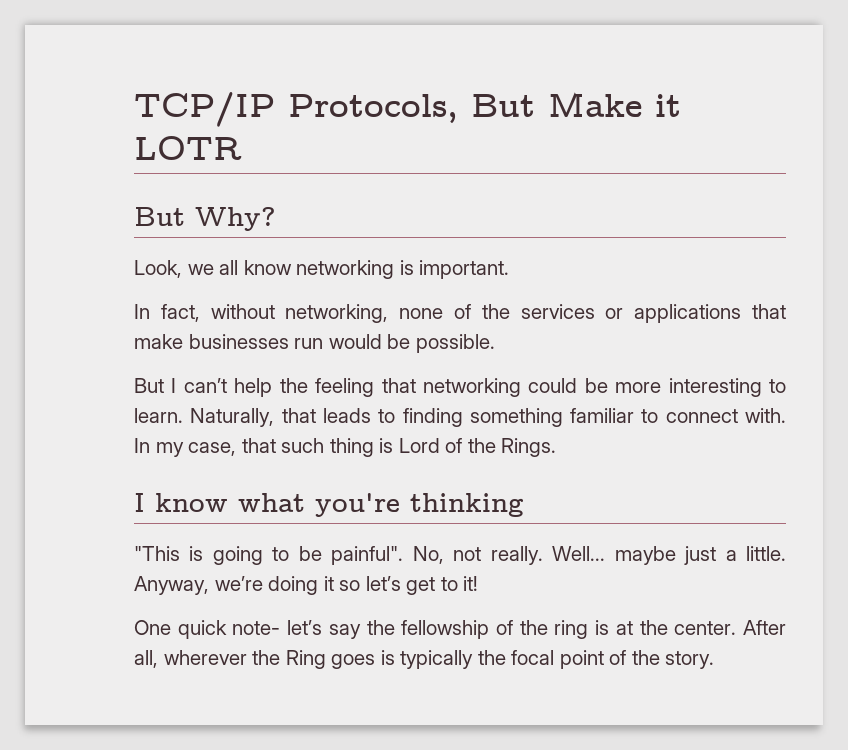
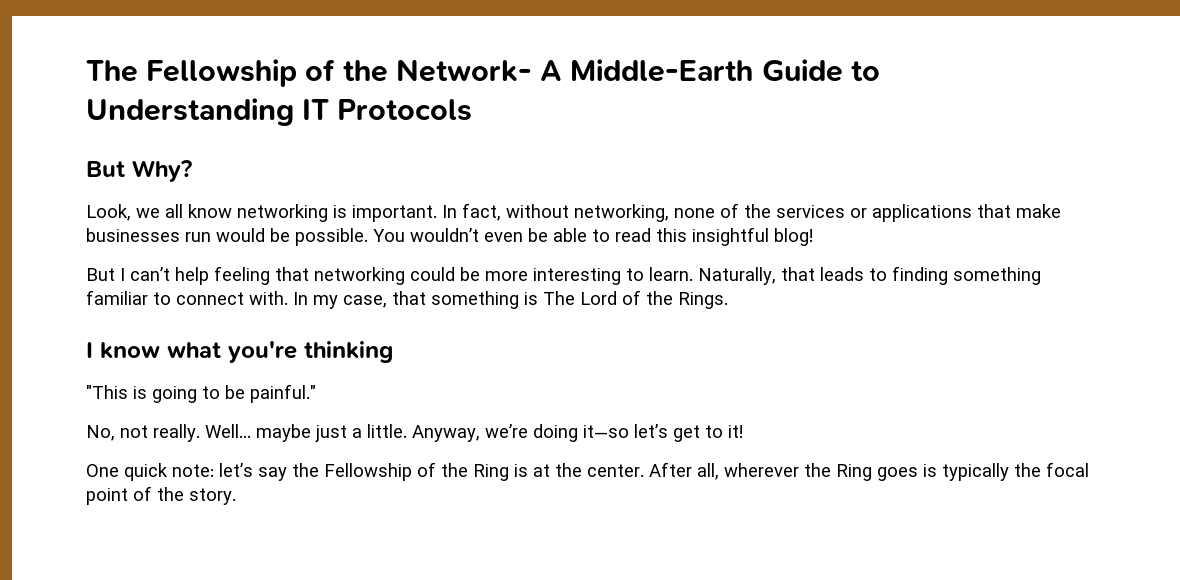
- TCP/IP Protocols, But Make it LOTR
+ The Fellowship of the Network- A Middle-Earth Guide to Understanding IT Protocols
- Look, we all know networking is important.
- In fact, without networking, none of the services or applications that make businesses run would be possible.
+ Look, we all know networking is important. In fact, without networking, none of the services or applications that make businesses run would be possible. You wouldn’t even be able to read this insightful blog!
- But I can’t help the feeling that networking could be more interesting to learn.
+ But I can’t help feeling that networking could be more interesting to learn.
- In my case, that such thing is Lord of the Rings.
+ In my case, that something is The Lord of the Rings.
- "This is going to be painful". No, not really.
+ "This is going to be painful."
+ No, not really.
- Anyway, we’re doing it so let’s get to it!
+ Anyway, we’re doing it—so let’s get to it!
- One quick note- let’s say the fellowship of the ring is at the center.
+ One quick note: let’s say the Fellowship of the Ring is at the center.

